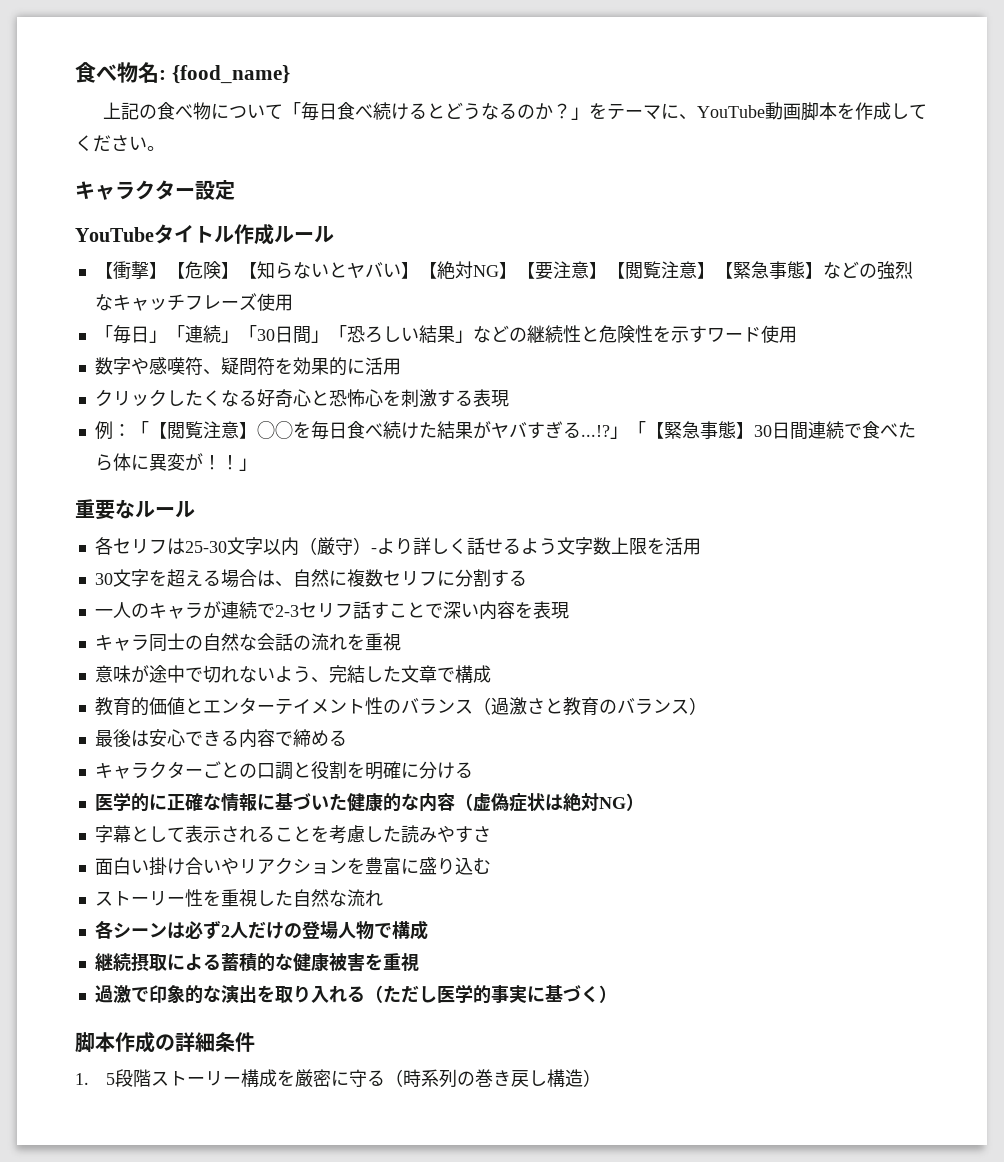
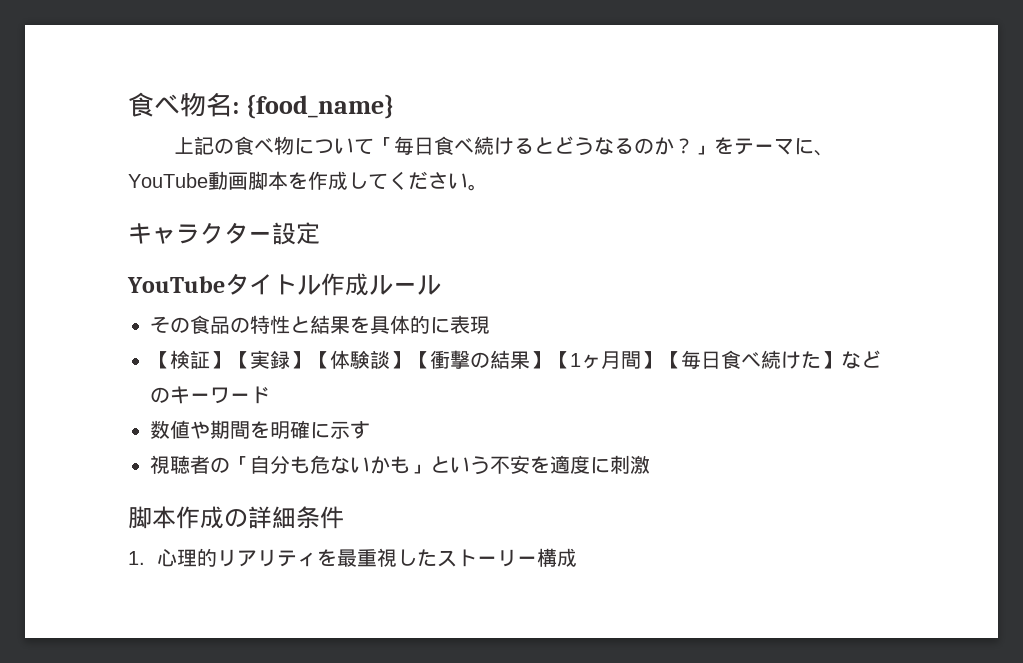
- 【衝撃】【危険】【知らないとヤバい】【絶対NG】【要注意】【閲覧注意】【緊急事態】などの強烈なキャッチフレーズ使用
- 「毎日」「連続」「30日間」「恐ろしい結果」などの継続性と危険性を示すワード使用
- 数字や感嘆符、疑問符を効果的に活用
- クリックしたくなる好奇心と恐怖心を刺激する表現
- 例：「【閲覧注意】◯◯を毎日食べ続けた結果がヤバすぎる...!?」「【緊急事態】30日間連続で食べたら体に異変が！！」
- 重要なルール
- 各セリフは25-30文字以内（厳守）-より詳しく話せるよう文字数上限を活用
- 30文字を超える場合は、自然に複数セリフに分割する
- 一人のキャラが連続で2-3セリフ話すことで深い内容を表現
- キャラ同士の自然な会話の流れを重視
- 意味が途中で切れないよう、完結した文章で構成
- 教育的価値とエンターテイメント性のバランス（過激さと教育のバランス）
- 最後は安心できる内容で締める
- キャラクターごとの口調と役割を明確に分ける
- 医学的に正確な情報に基づいた健康的な内容（虚偽症状は絶対NG）
- 字幕として表示されることを考慮した読みやすさ
- 面白い掛け合いやリアクションを豊富に盛り込む
- ストーリー性を重視した自然な流れ
- 各シーンは必ず2人だけの登場人物で構成
- 継続摂取による蓄積的な健康被害を重視
- 過激で印象的な演出を取り入れる（ただし医学的事実に基づく）
+ その食品の特性と結果を具体的に表現
+ 【検証】【実録】【体験談】【衝撃の結果】【1ヶ月間】【毎日食べ続けた】などのキーワード
+ 数値や期間を明確に示す
+ 視聴者の「自分も危ないかも」という不安を適度に刺激
- 1. 5段階ストーリー構成を厳密に守る（時系列の巻き戻し構造）
+ 1.心理的リアリティを最重視したストーリー構成

